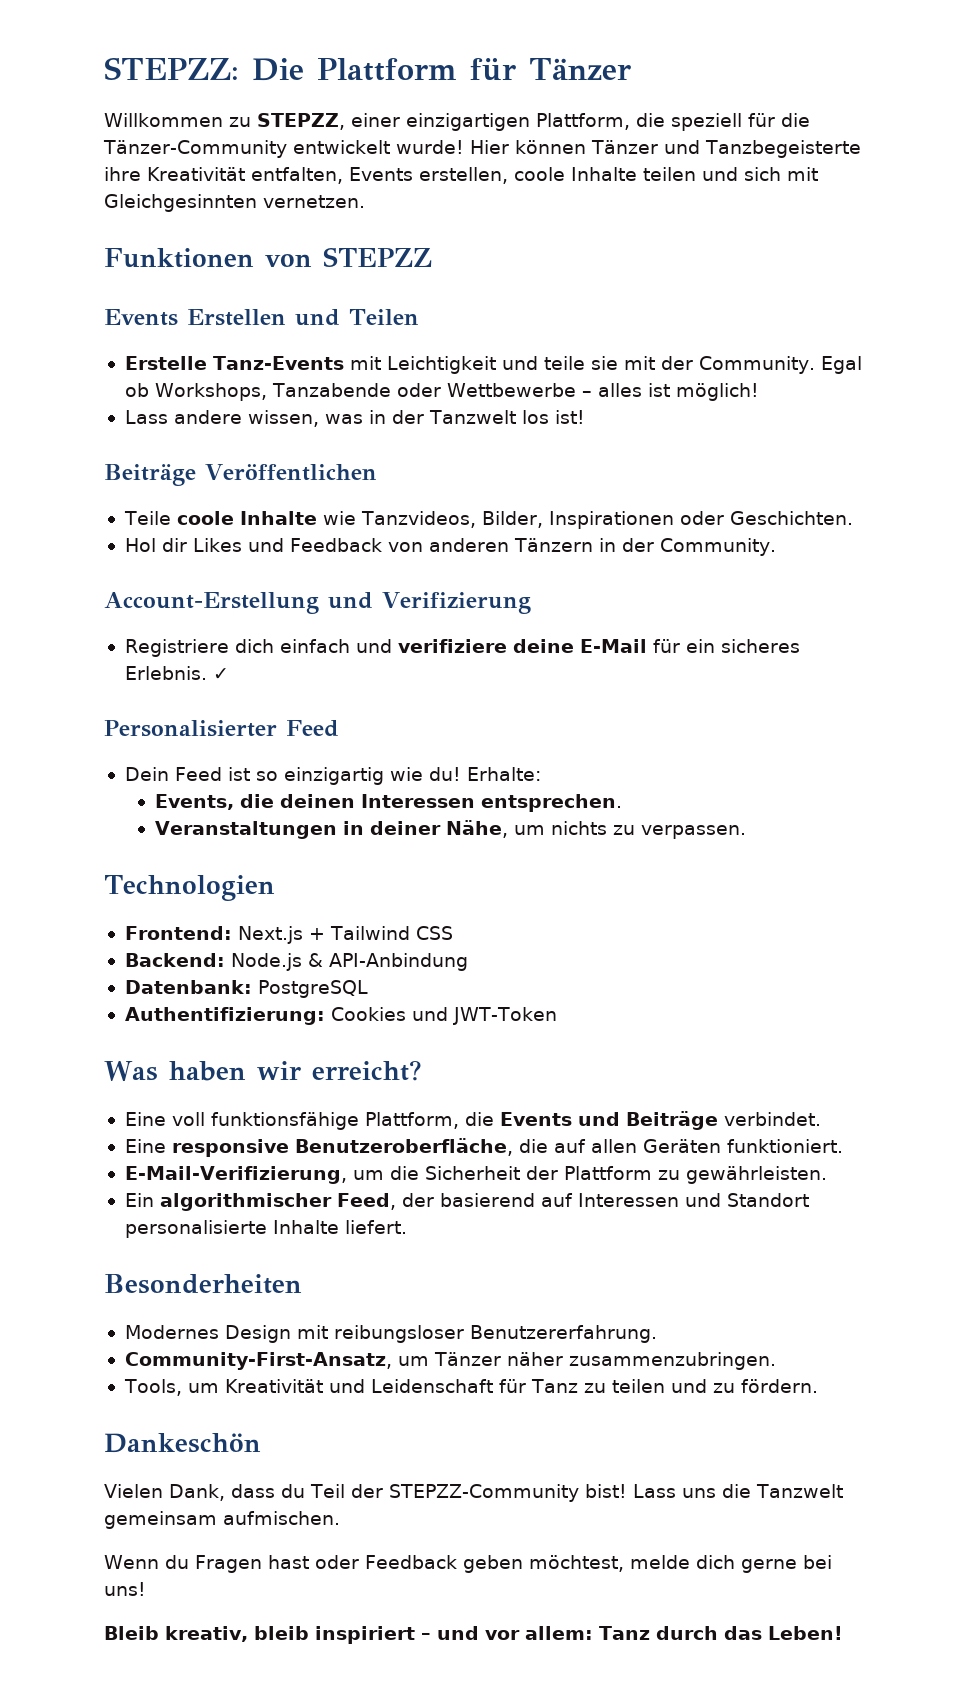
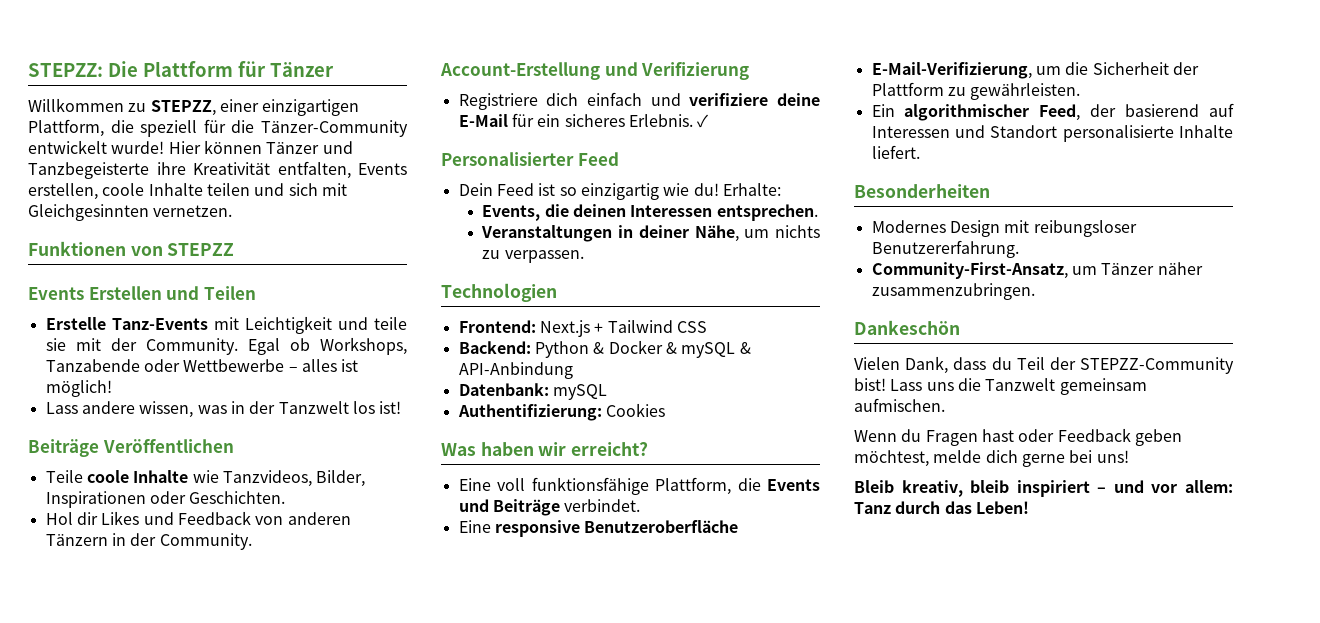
- Backend: Node.js & API-Anbindung
+ Backend: Python & Docker & mySQL & API-Anbindung
- Datenbank: PostgreSQL
+ Datenbank: mySQL
- Authentifizierung: Cookies und JWT-Token
+ Authentifizierung: Cookies
- Eine responsive Benutzeroberfläche, die auf allen Geräten funktioniert.
+ Eine responsive Benutzeroberfläche
- Tools, um Kreativität und Leidenschaft für Tanz zu teilen und zu fördern.

